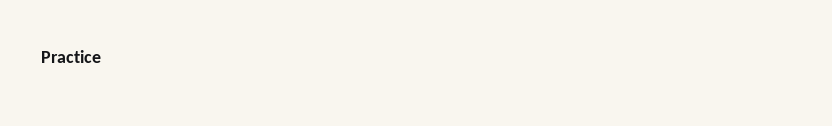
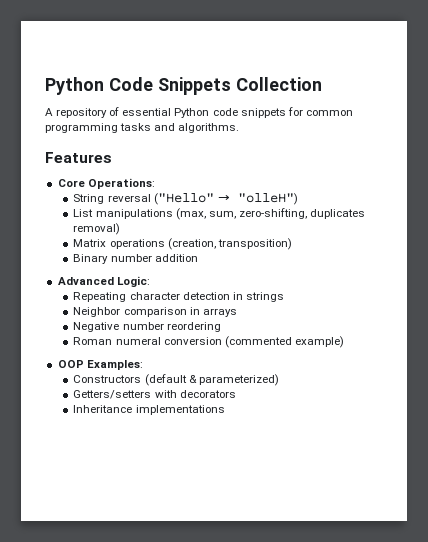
- Practice
+ Python Code Snippets Collection
+ A repository of essential Python code snippets for common programming tasks and algorithms.
+ Features
+ Core Operations:
+ String reversal ("Hello" → "olleH")
+ List manipulations (max, sum, zero-shifting, duplicates removal)
+ Matrix operations (creation, transposition)
+ Binary number addition
+ Advanced Logic:
+ Repeating character detection in strings
+ Neighbor comparison in arrays
+ Negative number reordering
+ Roman numeral conversion (commented example)
+ OOP Examples:
+ Constructors (default & parameterized)
+ Getters/setters with decorators
+ Inheritance implementations

